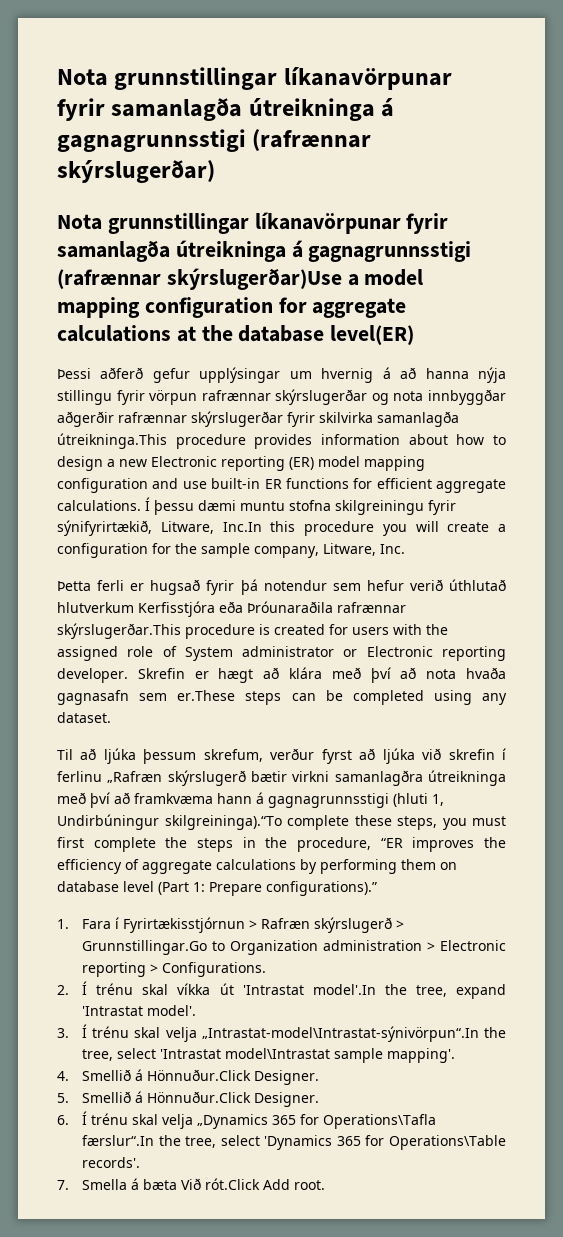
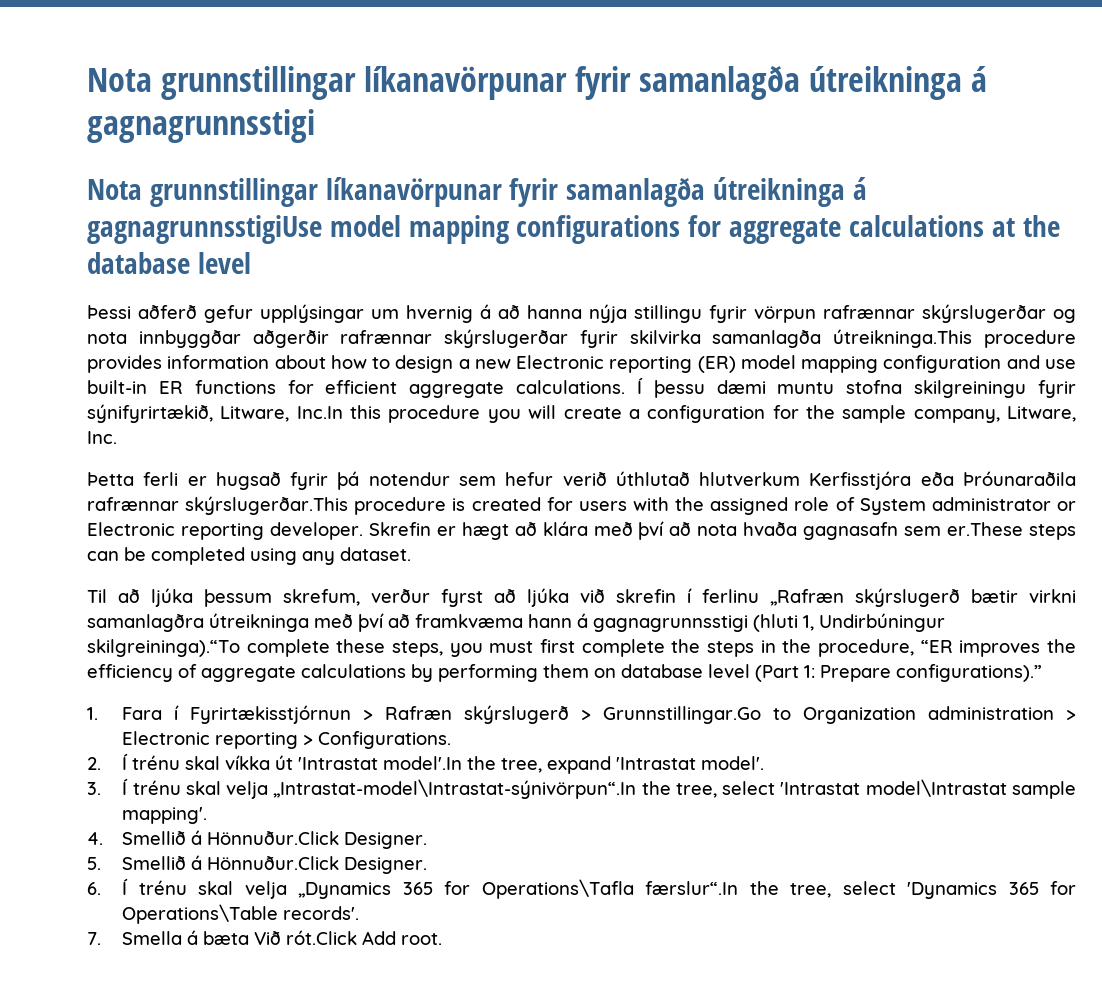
- Nota grunnstillingar líkanavörpunar fyrir samanlagða útreikninga á gagnagrunnsstigi (rafrænnar skýrslugerðar)
- Nota grunnstillingar líkanavörpunar fyrir samanlagða útreikninga á gagnagrunnsstigi (rafrænnar skýrslugerðar)Use a model mapping configuration for aggregate calculations at the database level(ER)
+ Nota grunnstillingar líkanavörpunar fyrir samanlagða útreikninga á gagnagrunnsstigi
+ Nota grunnstillingar líkanavörpunar fyrir samanlagða útreikninga á gagnagrunnsstigiUse model mapping configurations for aggregate calculations at the database level

